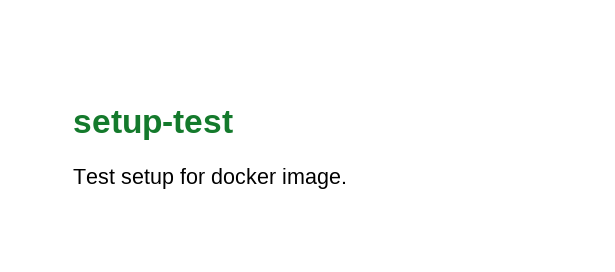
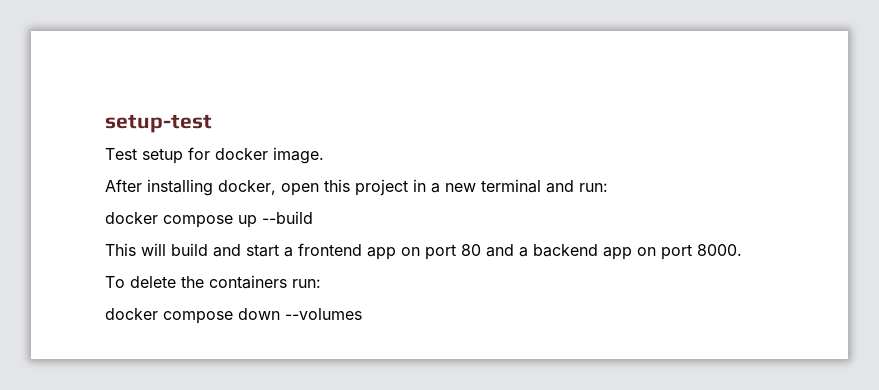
+ After installing docker, open this project in a new terminal and run:
+ docker compose up --build
+ This will build and start a frontend app on port 80 and a backend app on port 8000.
+ To delete the containers run:
+ docker compose down --volumes

